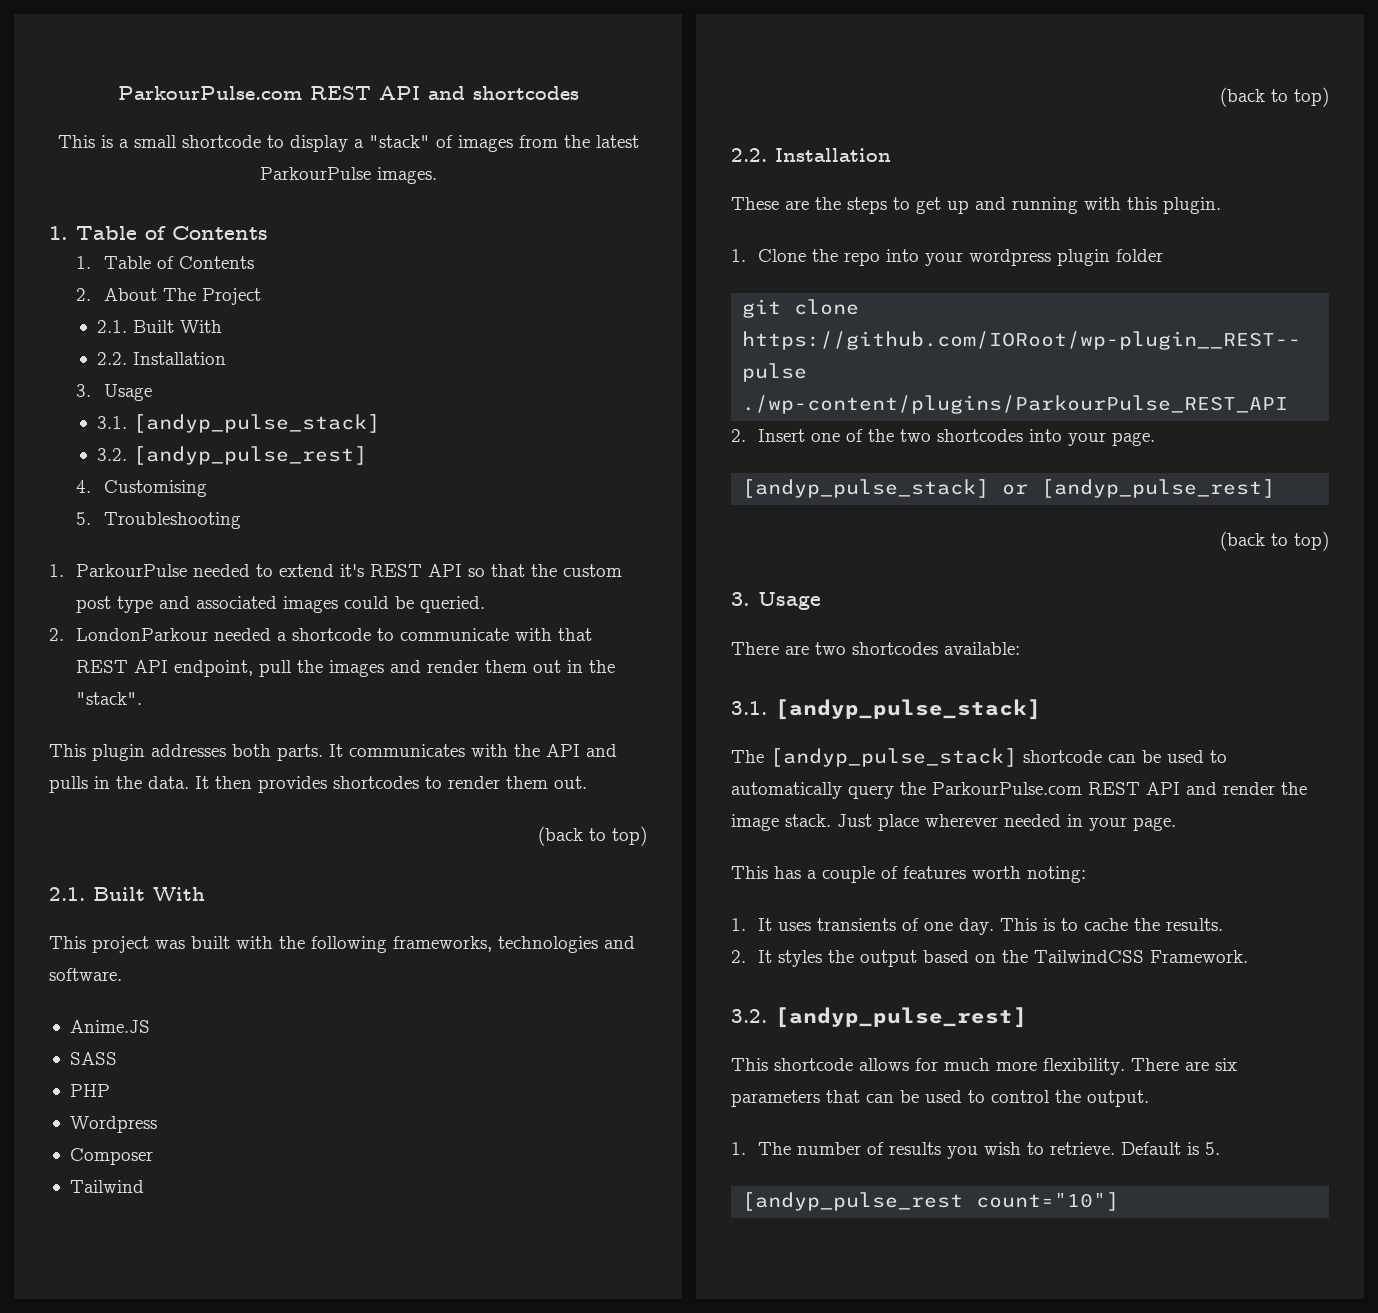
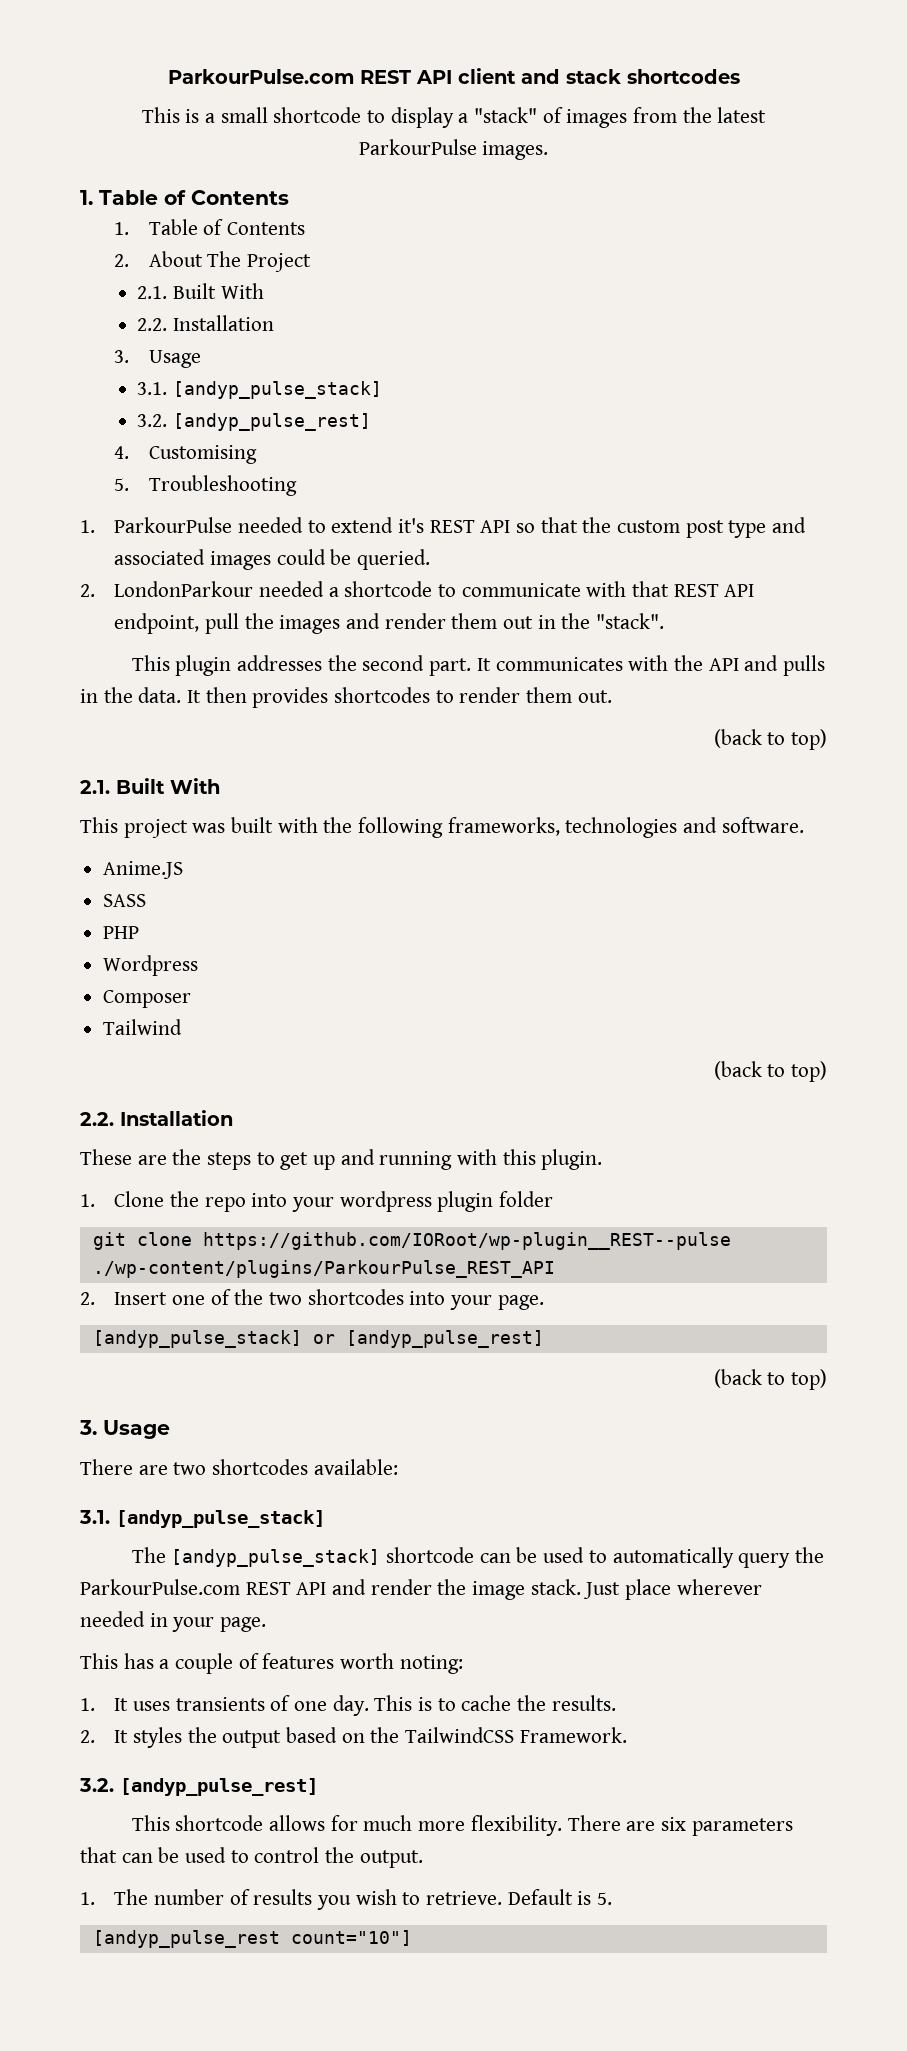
- ParkourPulse.com REST API and shortcodes
+ ParkourPulse.com REST API client and stack shortcodes
- This plugin addresses both parts.
+ This plugin addresses the second part.

